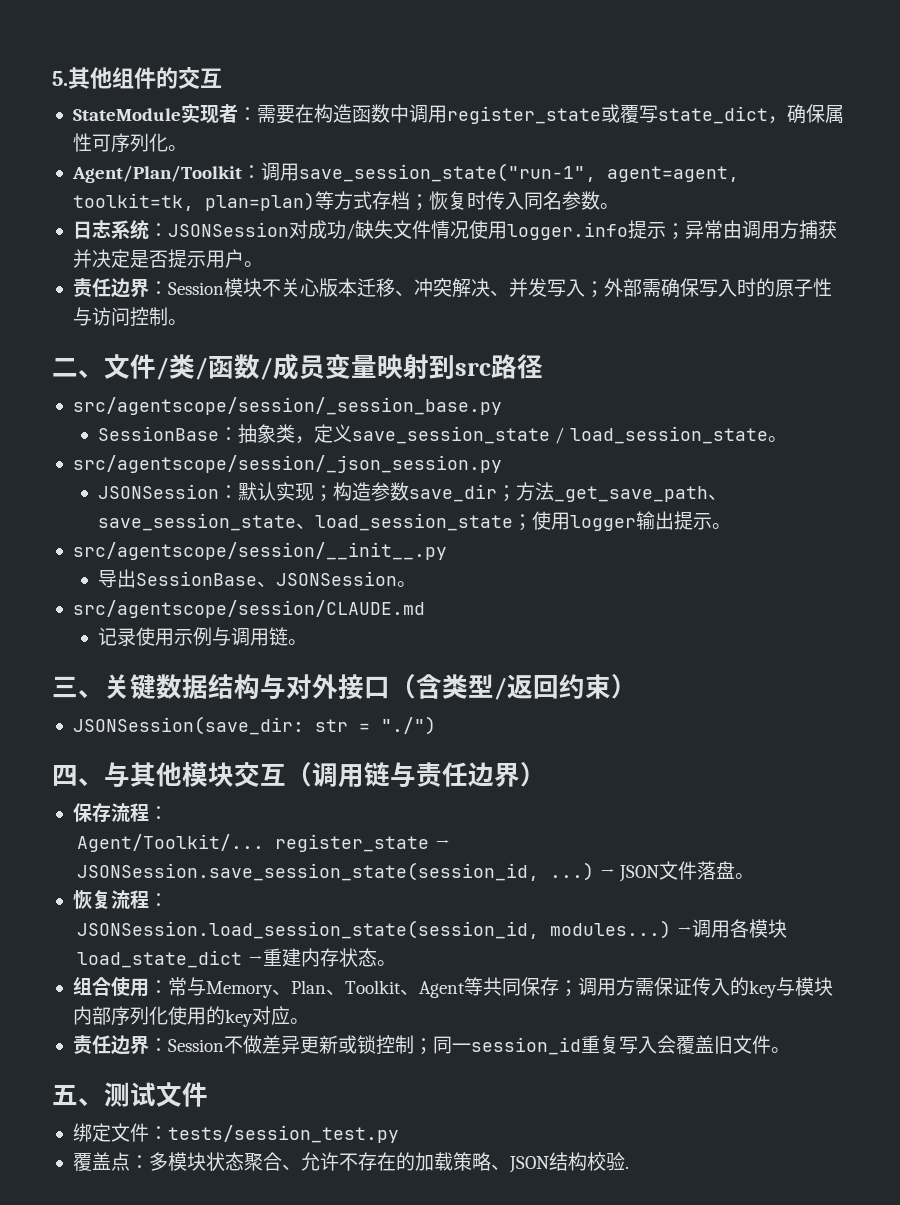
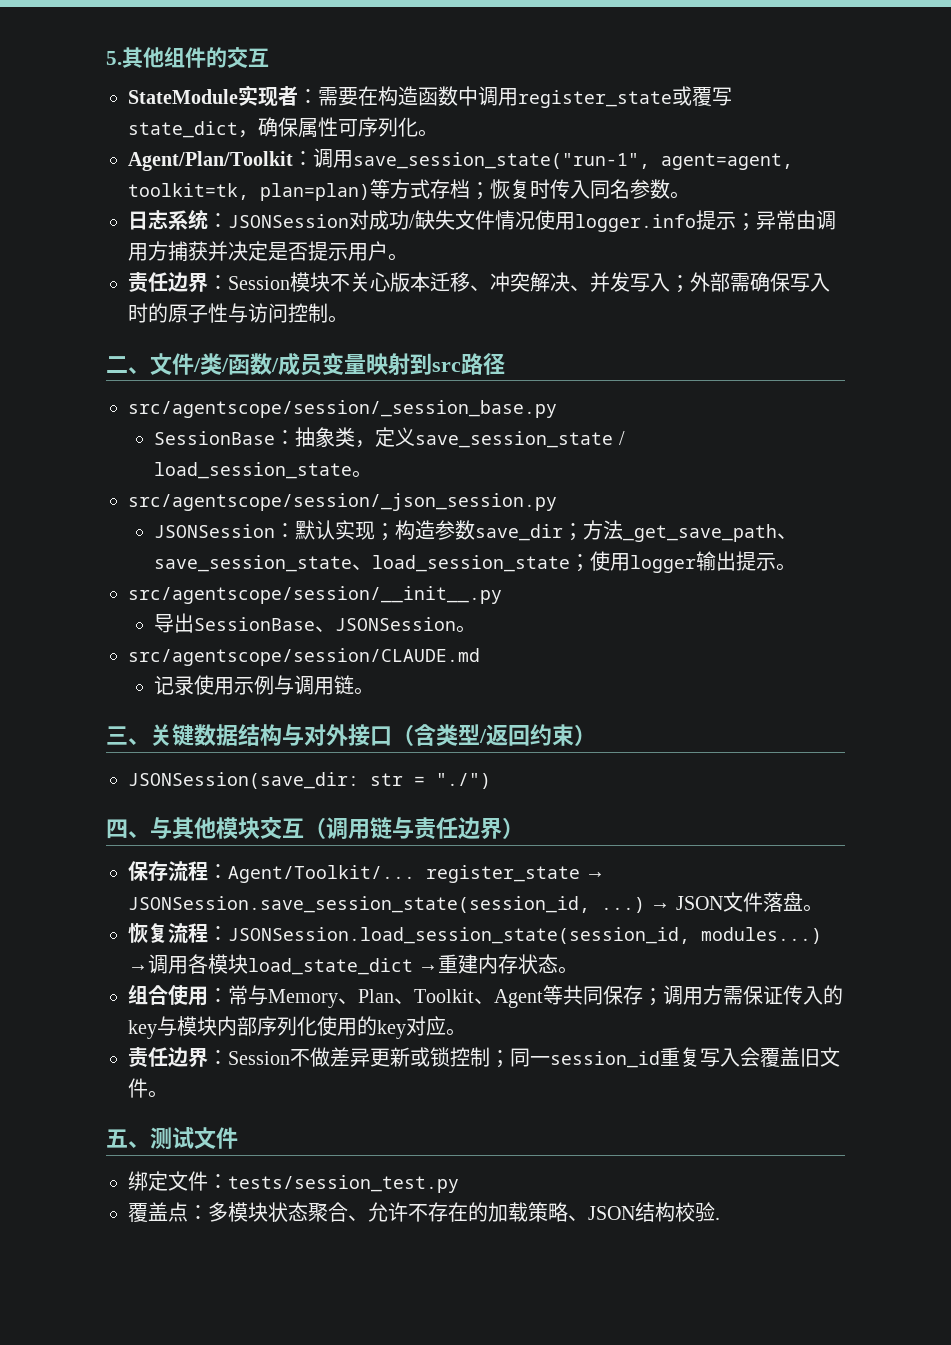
- 保存流程：
- Agent/Toolkit/... register_state → JSONSession.save_session_state(session_id, ...)
+ 保存流程：Agent/Toolkit/... register_state → JSONSession.save_session_state(session_id, ...)
- 恢复流程：
- JSONSession.load_session_state(session_id, modules...)
+ 恢复流程：JSONSession.load_session_state(session_id, modules...)

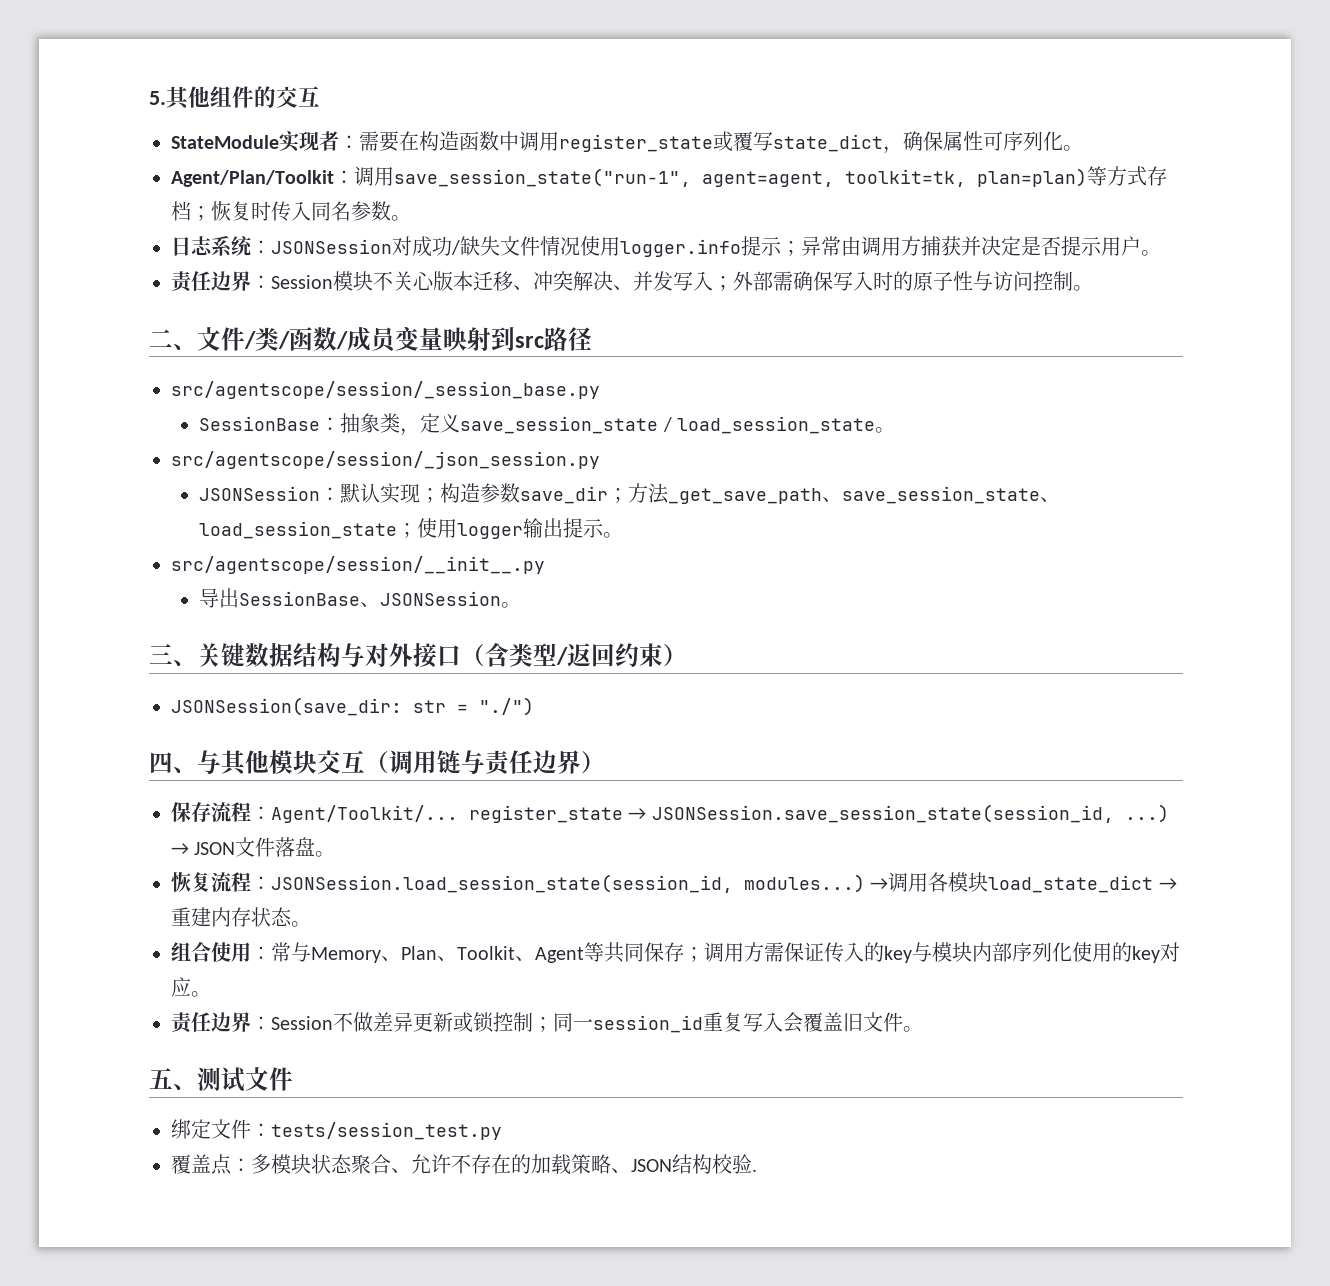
- src/agentscope/session/CLAUDE.md
- 记录使用示例与调用链。

